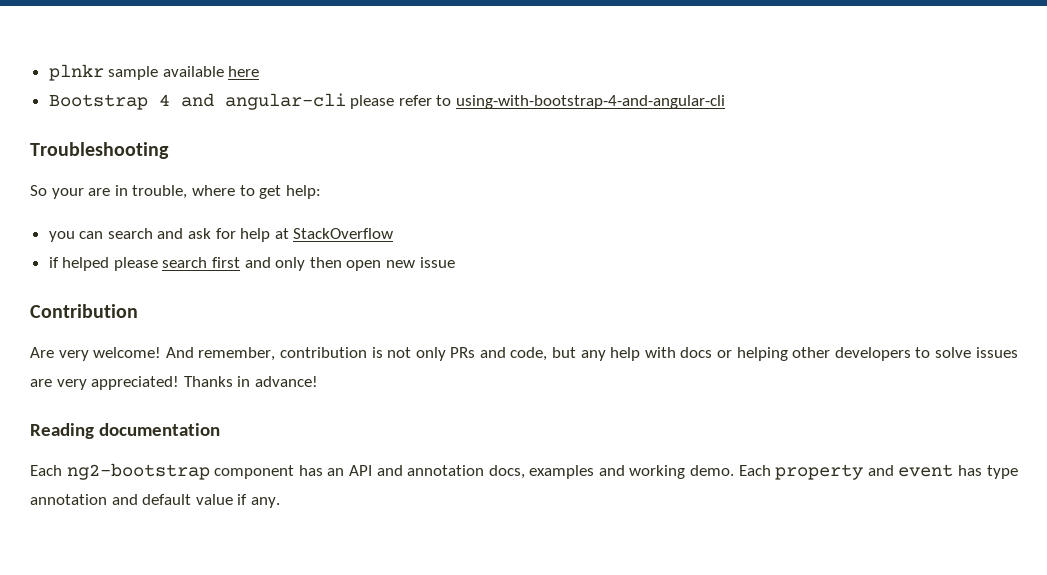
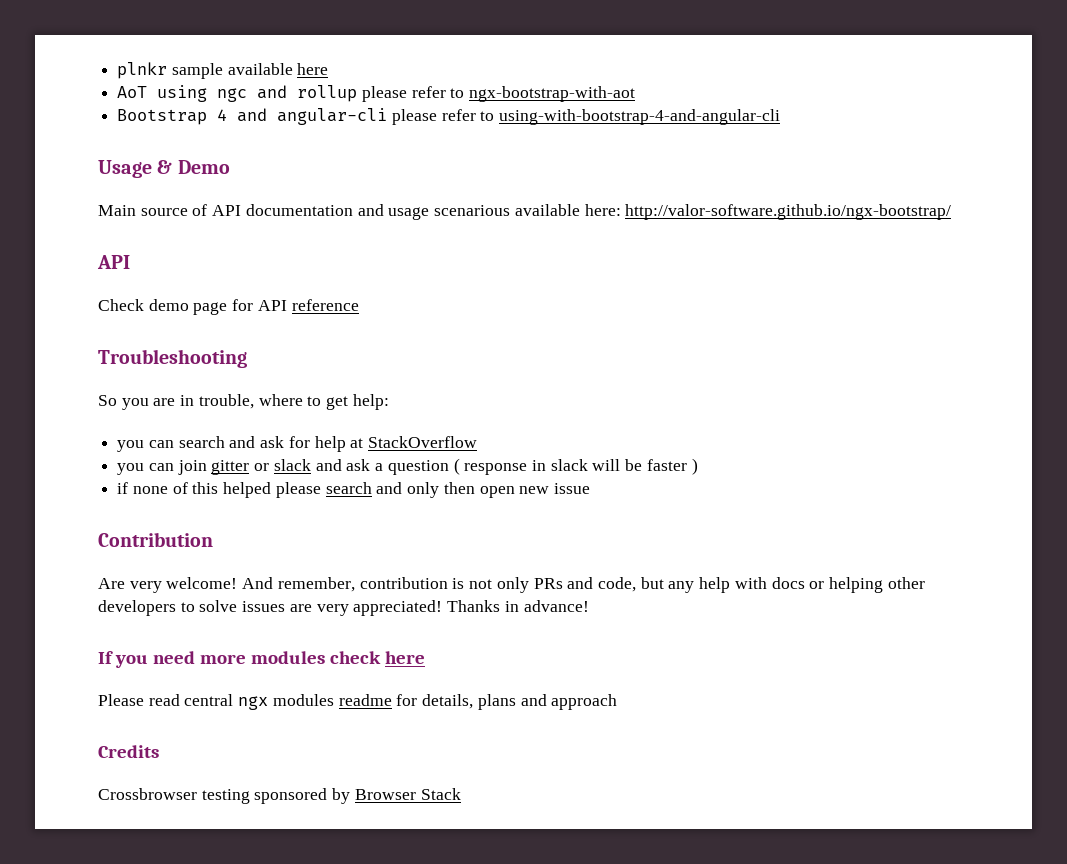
+ AoT using ngc and rollup please refer to ngx-bootstrap-with-aot
+ Usage & Demo
+ Main source of API documentation and usage scenarious available here: http://valor-software.github.io/ngx-bootstrap/
+ API
+ Check demo page for API reference
- So your are in trouble, where to get help:
+ So you are in trouble, where to get help:
- if helped please search first and only then open new issue
+ you can join gitter or slack and ask a question ( response in slack will be faster )
+ if none of this helped please search and only then open new issue
- Reading documentation
- Each ng2-bootstrap component has an API and annotation docs, examples and working demo. Each property and event has type annotation and default value if any.
+ If you need more modules check here
+ Please read central ngx modules readme for details, plans and approach
+ Credits
+ Crossbrowser testing sponsored by Browser Stack

